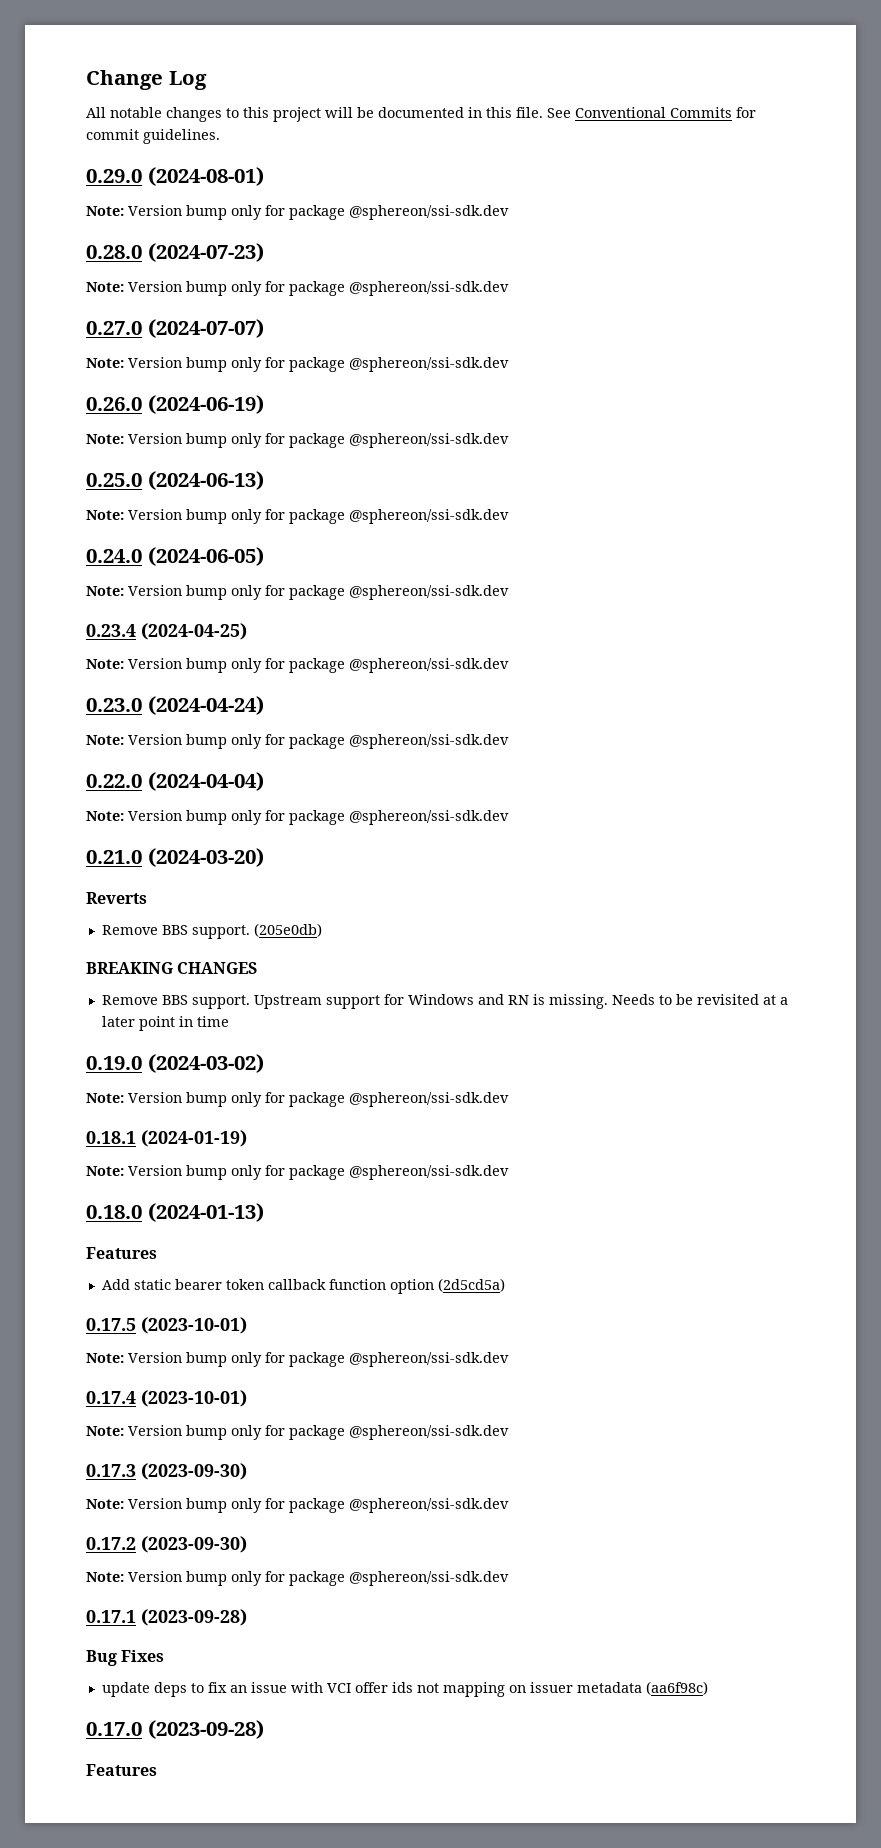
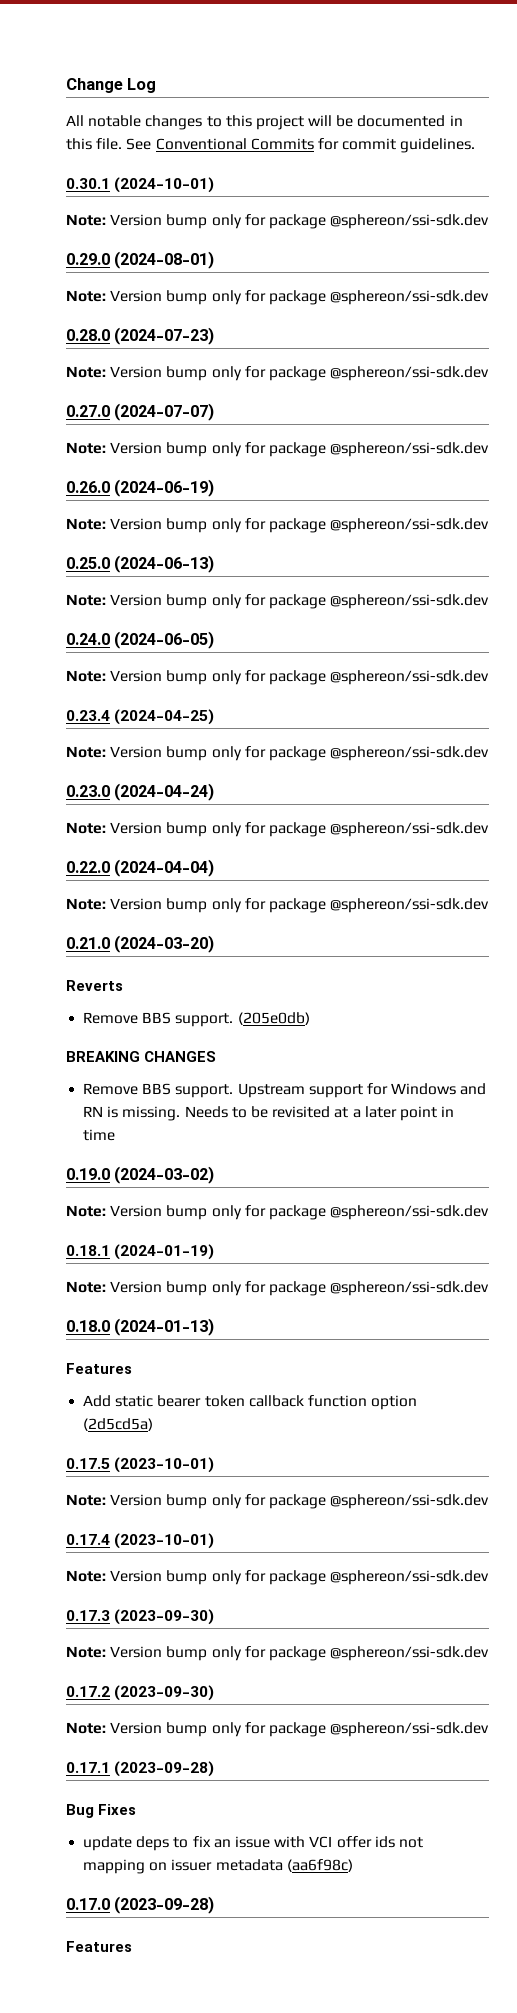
+ 0.30.1 (2024-10-01)
+ Note: Version bump only for package @sphereon/ssi-sdk.dev

